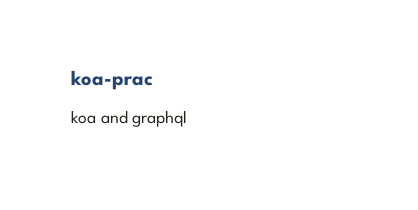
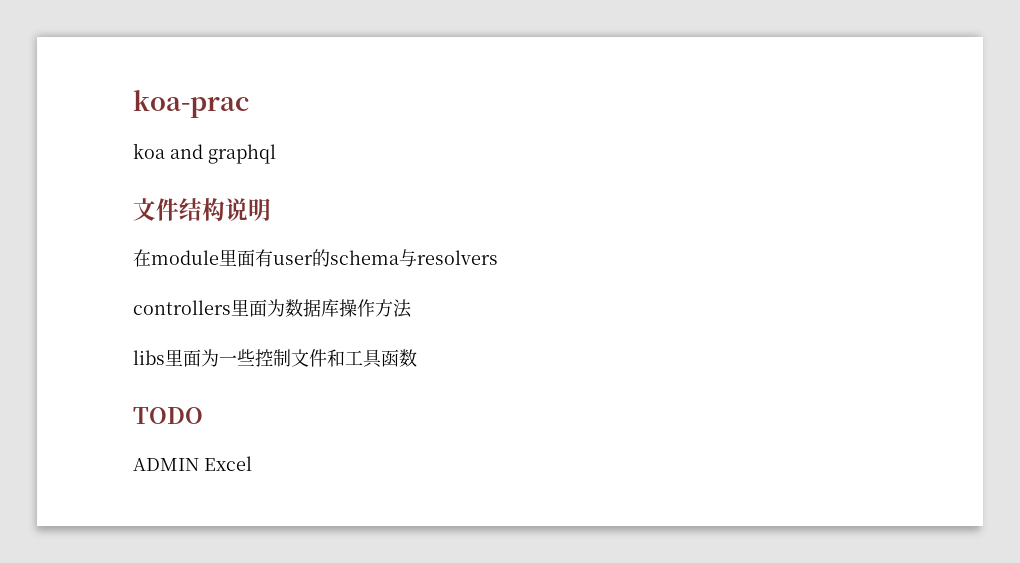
+ 文件结构说明
+ 在module里面有user的schema与resolvers
+ controllers里面为数据库操作方法
+ libs里面为一些控制文件和工具函数
+ TODO
+ ADMIN Excel

